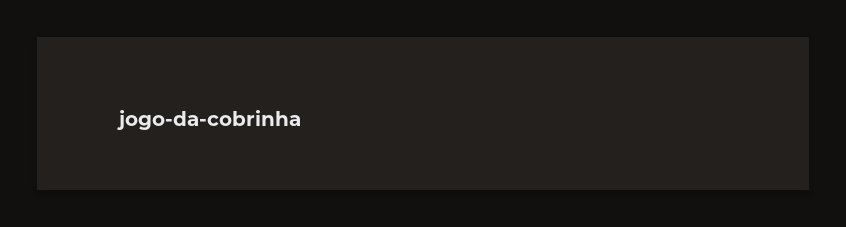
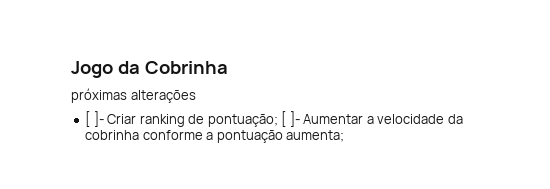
- jogo-da-cobrinha
+ Jogo da Cobrinha
+ próximas alterações
+ [ ]- Criar ranking de pontuação; [ ]- Aumentar a velocidade da cobrinha conforme a pontuação aumenta;

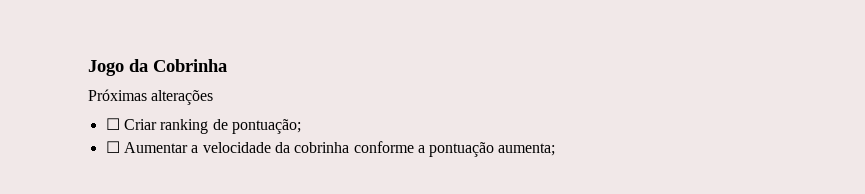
- próximas alterações
+ Próximas alterações
- [ ]- Criar ranking de pontuação; [ ]- Aumentar a velocidade da cobrinha conforme a pontuação aumenta;
+ ☐ Criar ranking de pontuação;
+ ☐ Aumentar a velocidade da cobrinha conforme a pontuação aumenta;

